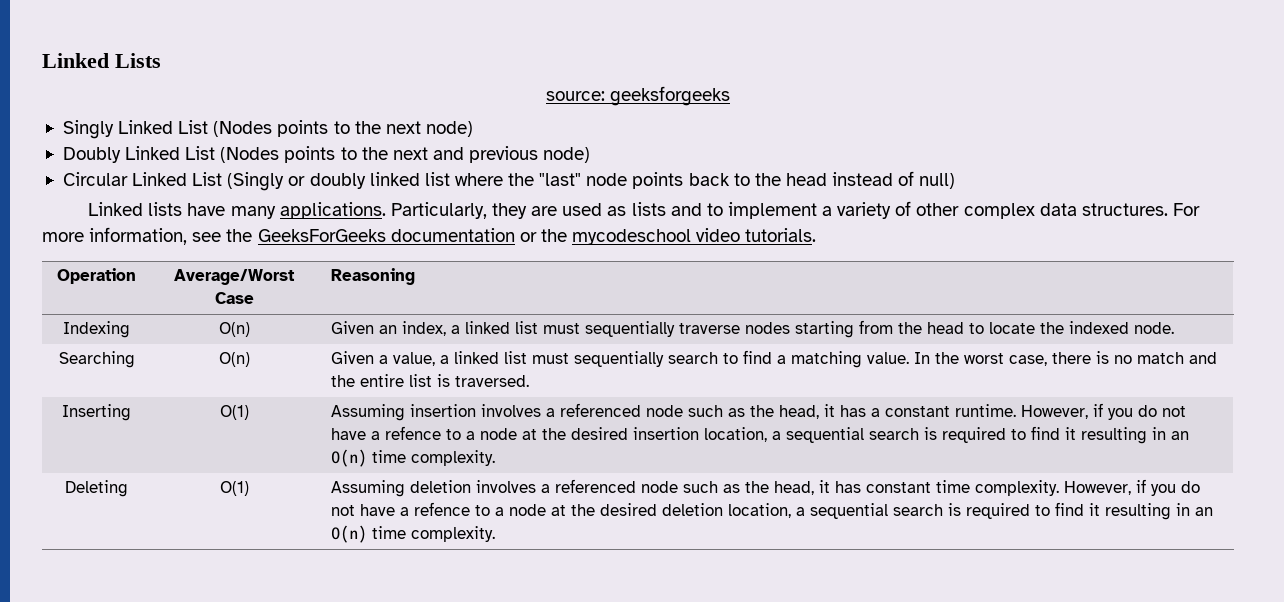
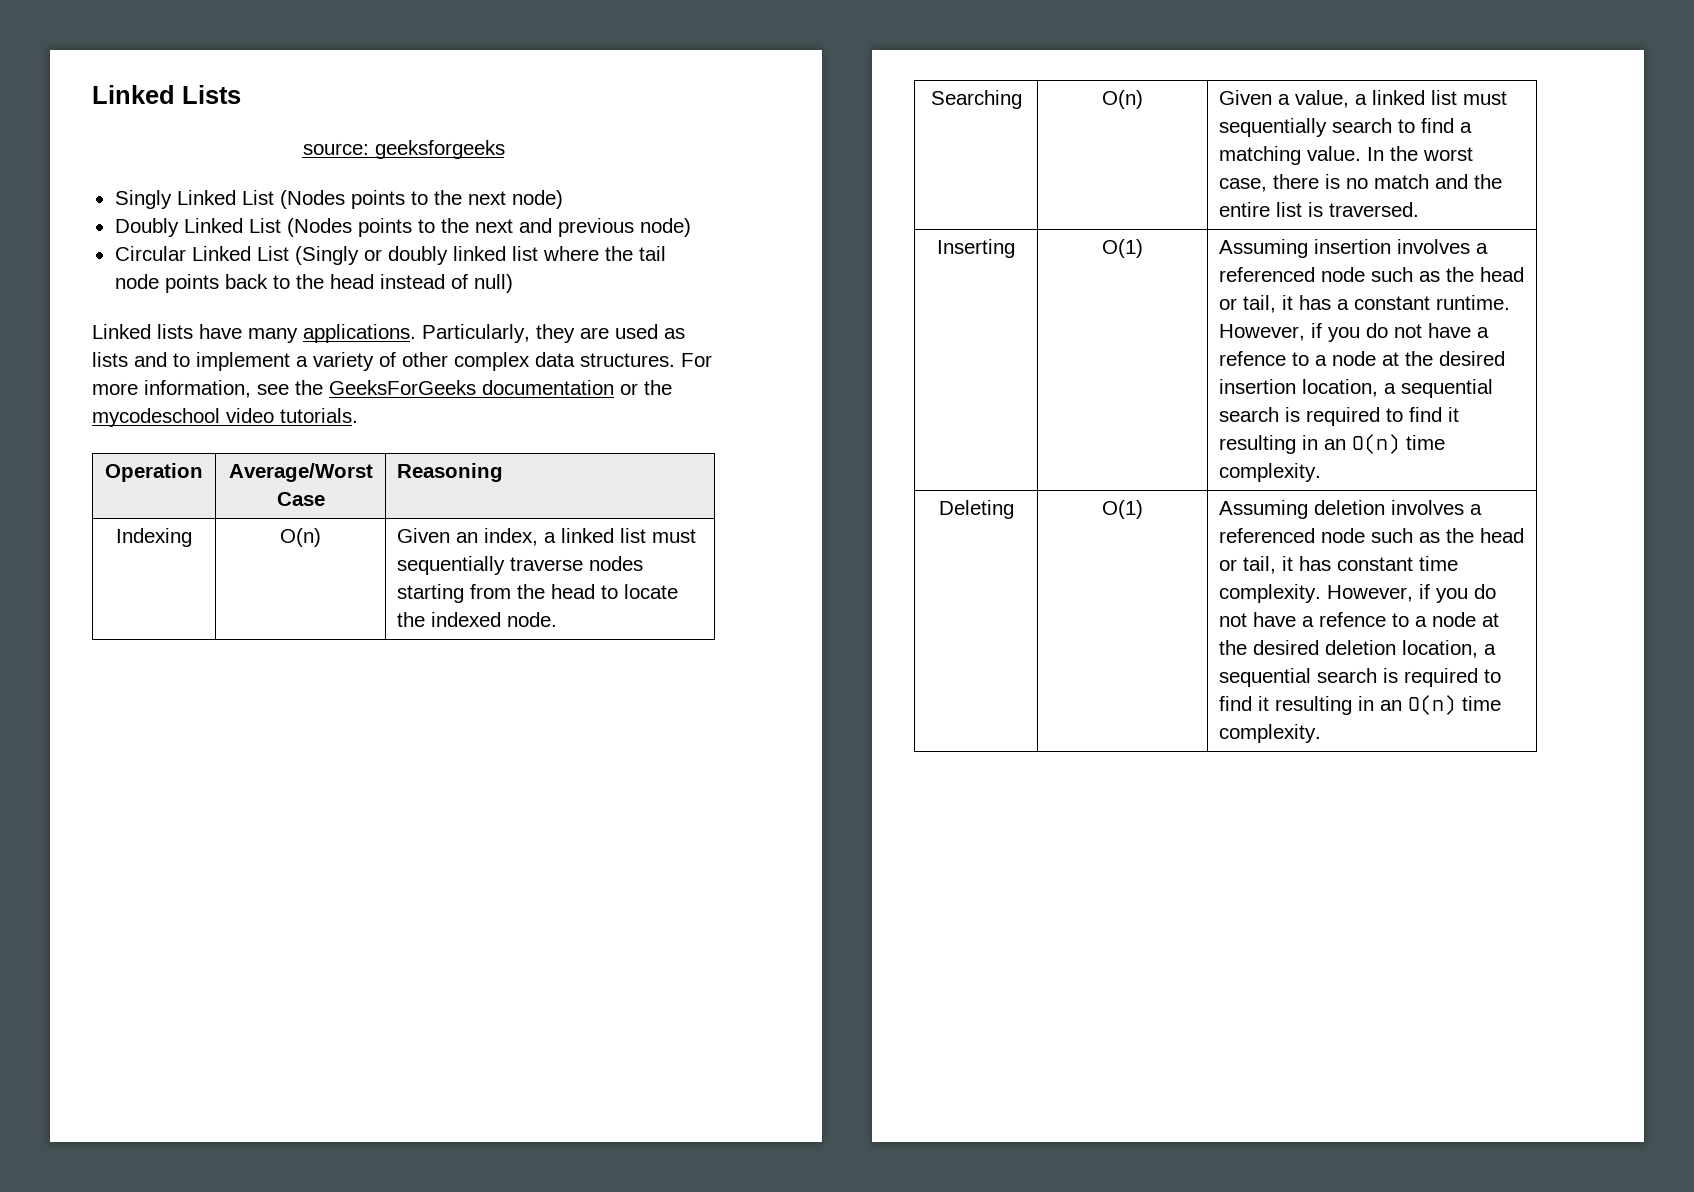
- Circular Linked List (Singly or doubly linked list where the "last" node points back to the head instead of null)
+ Circular Linked List (Singly or doubly linked list where the tail node points back to the head instead of null)
- Assuming insertion involves a referenced node such as the head, it has a constant runtime.
+ Assuming insertion involves a referenced node such as the head or tail, it has a constant runtime.
- Assuming deletion involves a referenced node such as the head, it has constant time complexity.
+ Assuming deletion involves a referenced node such as the head or tail, it has constant time complexity.

